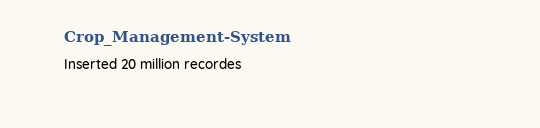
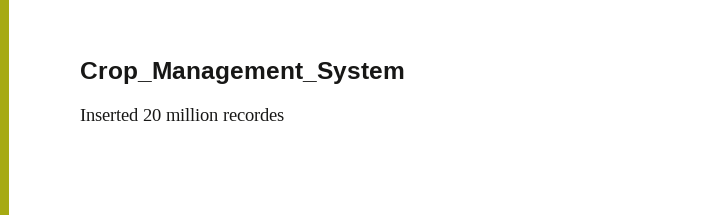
- Crop_Management-System
+ Crop_Management_System

